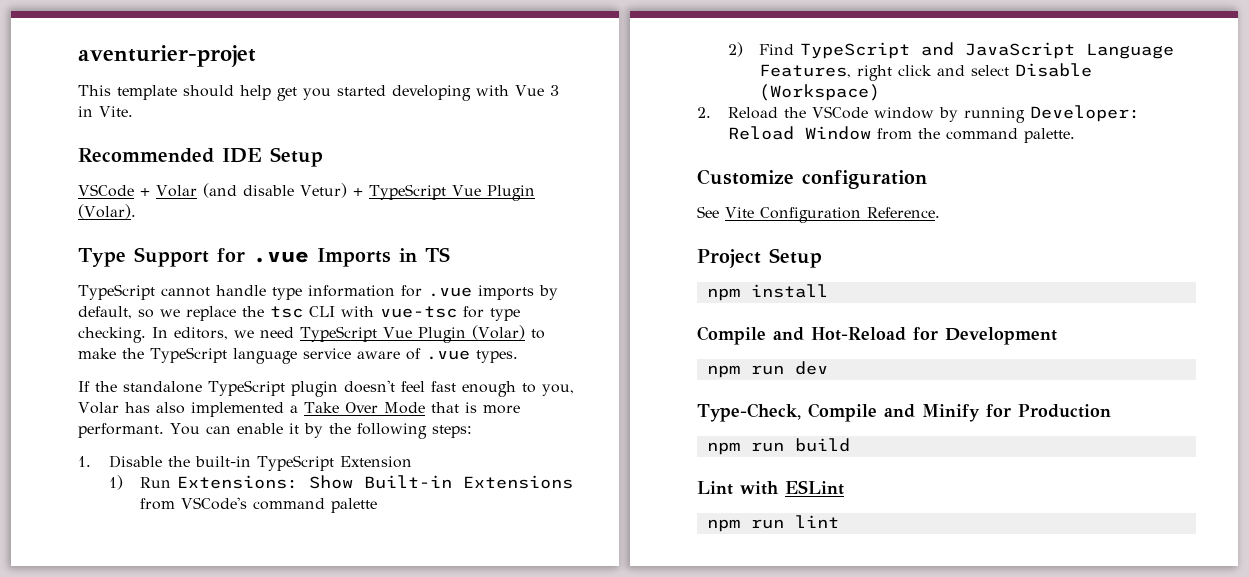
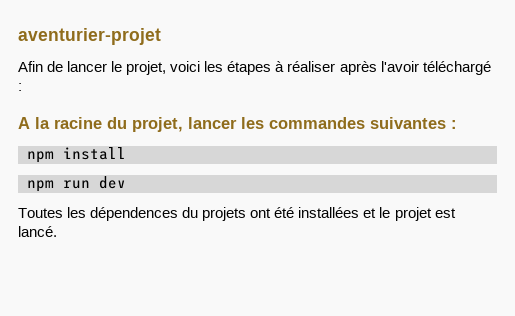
- This template should help get you started developing with Vue 3 in Vite.
- Recommended IDE Setup
- VSCode + Volar (and disable Vetur) + TypeScript Vue Plugin (Volar).
- Type Support for .vue Imports in TS
- TypeScript cannot handle type information for .vue imports by default, so we replace the tsc CLI with vue-tsc for type checking. In editors, we need TypeScript Vue Plugin (Volar) to make the TypeScript language service aware of .vue types.
- If the standalone TypeScript plugin doesn't feel fast enough to you, Volar has also implemented a Take Over Mode that is more performant. You can enable it by the following steps:
- 1. Disable the built-in TypeScript Extension
- 1) Run Extensions: Show Built-in Extensions from VSCode's command palette
- 2) Find TypeScript and JavaScript Language Features, right click and select Disable (Workspace)
- 2. Reload the VSCode window by running Developer: Reload Window from the command palette.
- Customize configuration
- See Vite Configuration Reference.
- Project Setup
+ Afin de lancer le projet, voici les étapes à réaliser après l'avoir téléchargé :
+ A la racine du projet, lancer les commandes suivantes :
  npm install
- Compile and Hot-Reload for Development
  npm run dev
- Type-Check, Compile and Minify for Production
- npm run build
- Lint with ESLint
- npm run lint
+ Toutes les dépendences du projets ont été installées et le projet est lancé.

